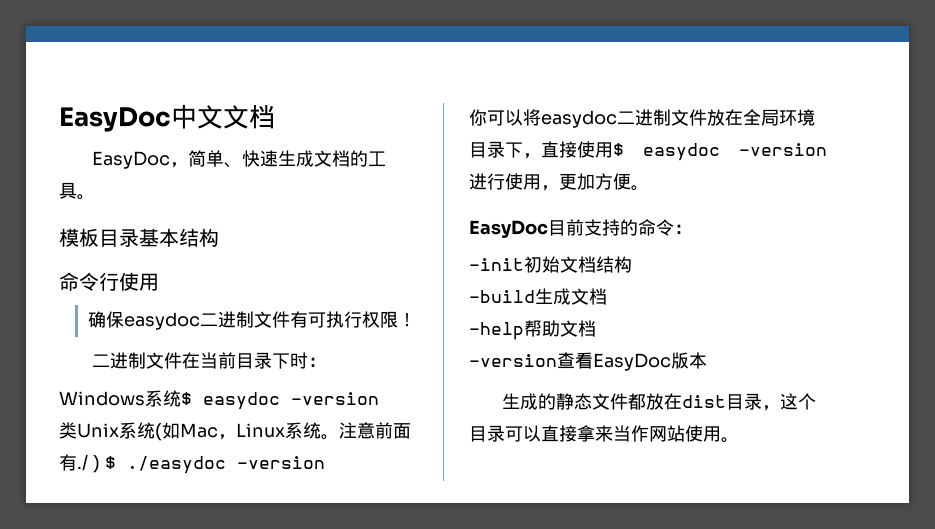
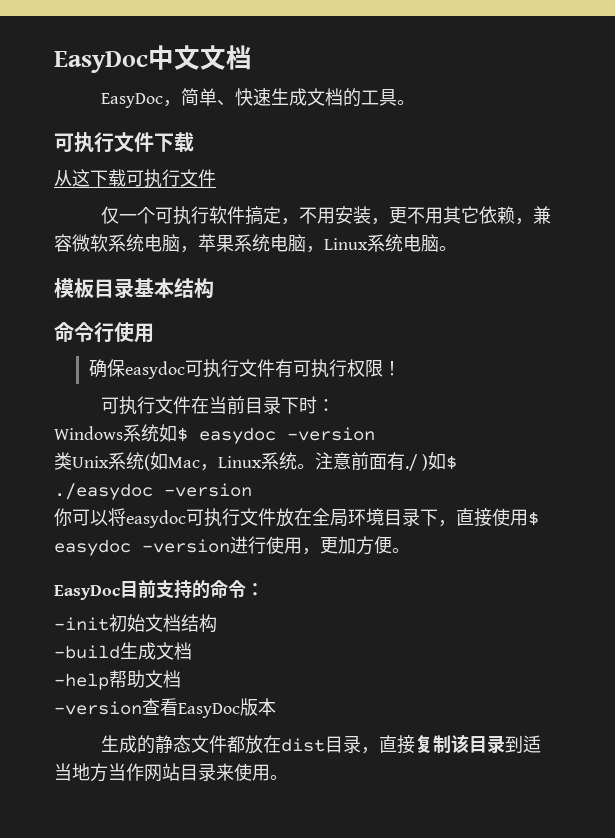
+ 可执行文件下载
+ 从这下载可执行文件
+ 仅一个可执行软件搞定，不用安装，更不用其它依赖，兼容微软系统电脑，苹果系统电脑，Linux系统电脑。
- 确保easydoc二进制文件有可执行权限！
+ 确保easydoc可执行文件有可执行权限！
- 二进制文件在当前目录下时：
+ 可执行文件在当前目录下时：
- Windows系统$ easydoc -version
+ Windows系统如$ easydoc -version
- 注意前面有./ ) $ ./easydoc -version
+ 注意前面有./ )如$ ./easydoc -version
- 你可以将easydoc二进制文件放在全局环境目录下，直接使用$ easydoc -version进行使用，更加方便。
+ 你可以将easydoc可执行文件放在全局环境目录下，直接使用$ easydoc -version进行使用，更加方便。
- 生成的静态文件都放在dist目录，这个目录可以直接拿来当作网站使用。
+ 生成的静态文件都放在dist目录，直接复制该目录到适当地方当作网站目录来使用。

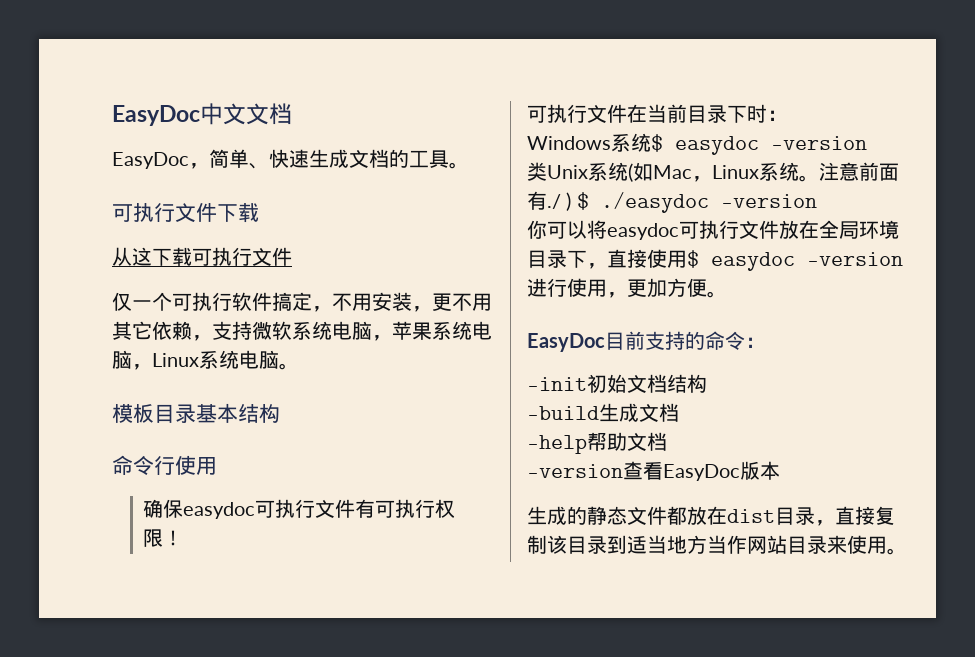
- 仅一个可执行软件搞定，不用安装，更不用其它依赖，兼容微软系统电脑，苹果系统电脑，Linux系统电脑。
+ 仅一个可执行软件搞定，不用安装，更不用其它依赖，支持微软系统电脑，苹果系统电脑，Linux系统电脑。
- Windows系统如$ easydoc -version
+ Windows系统$ easydoc -version
- 注意前面有./ )如$ ./easydoc -version
+ 注意前面有./ ) $ ./easydoc -version

